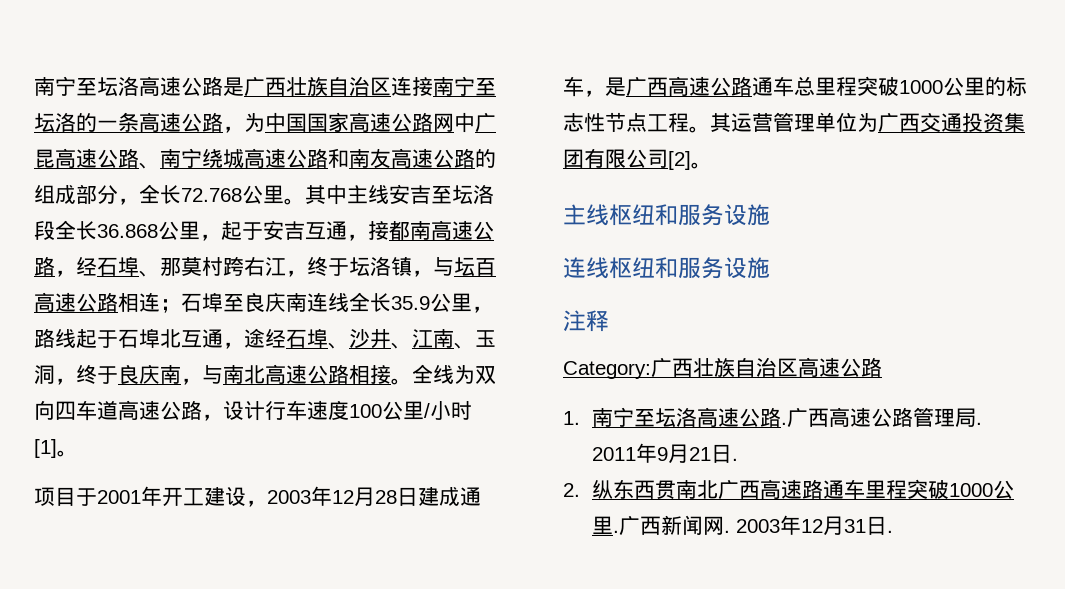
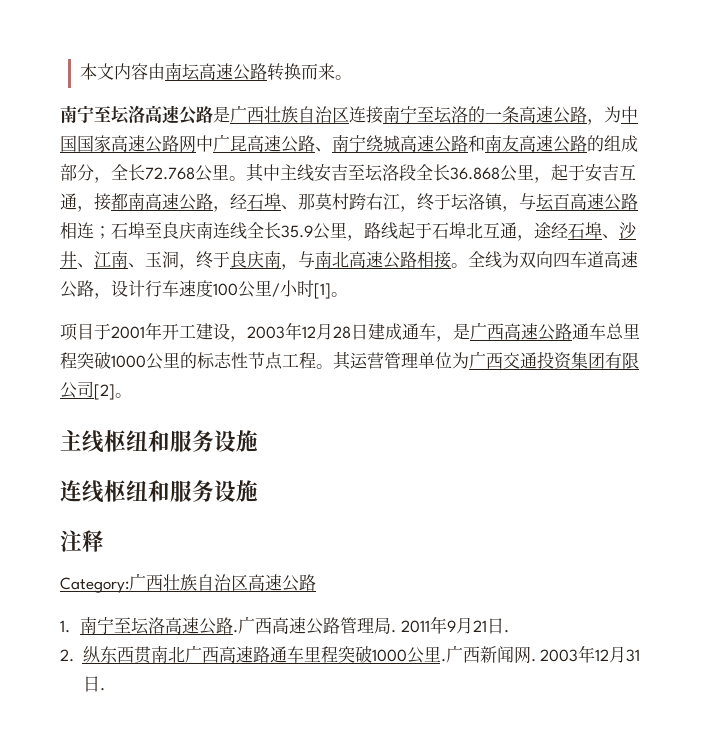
+ 本文内容由南坛高速公路转换而来。

